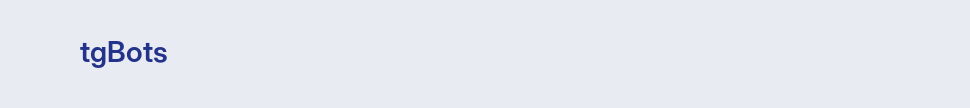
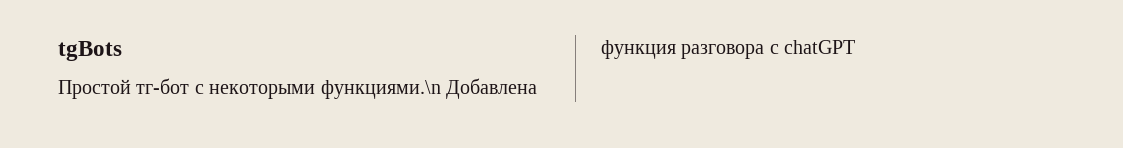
+ Простой тг-бот с некоторыми функциями.\n Добавлена функция разговора с chatGPT

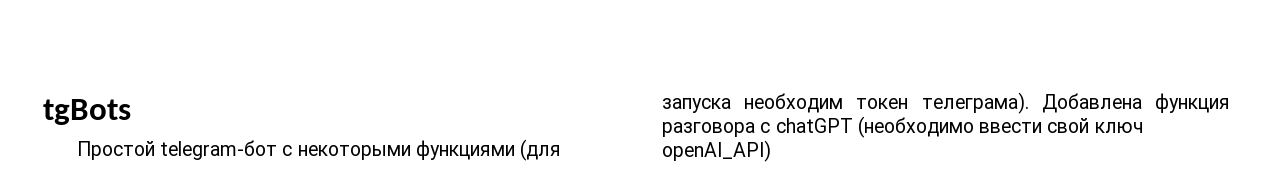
- Простой тг-бот с некоторыми функциями.\n Добавлена функция разговора с chatGPT
+ Простой telegram-бот с некоторыми функциями (для запуска необходим токен телеграма). Добавлена функция разговора с chatGPT (необходимо ввести свой ключ openAI_API)

